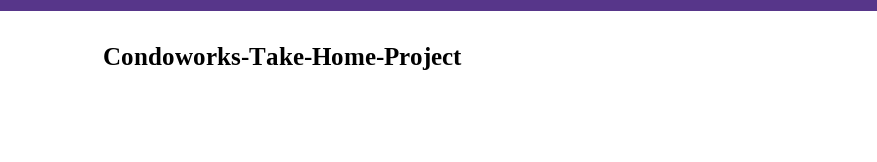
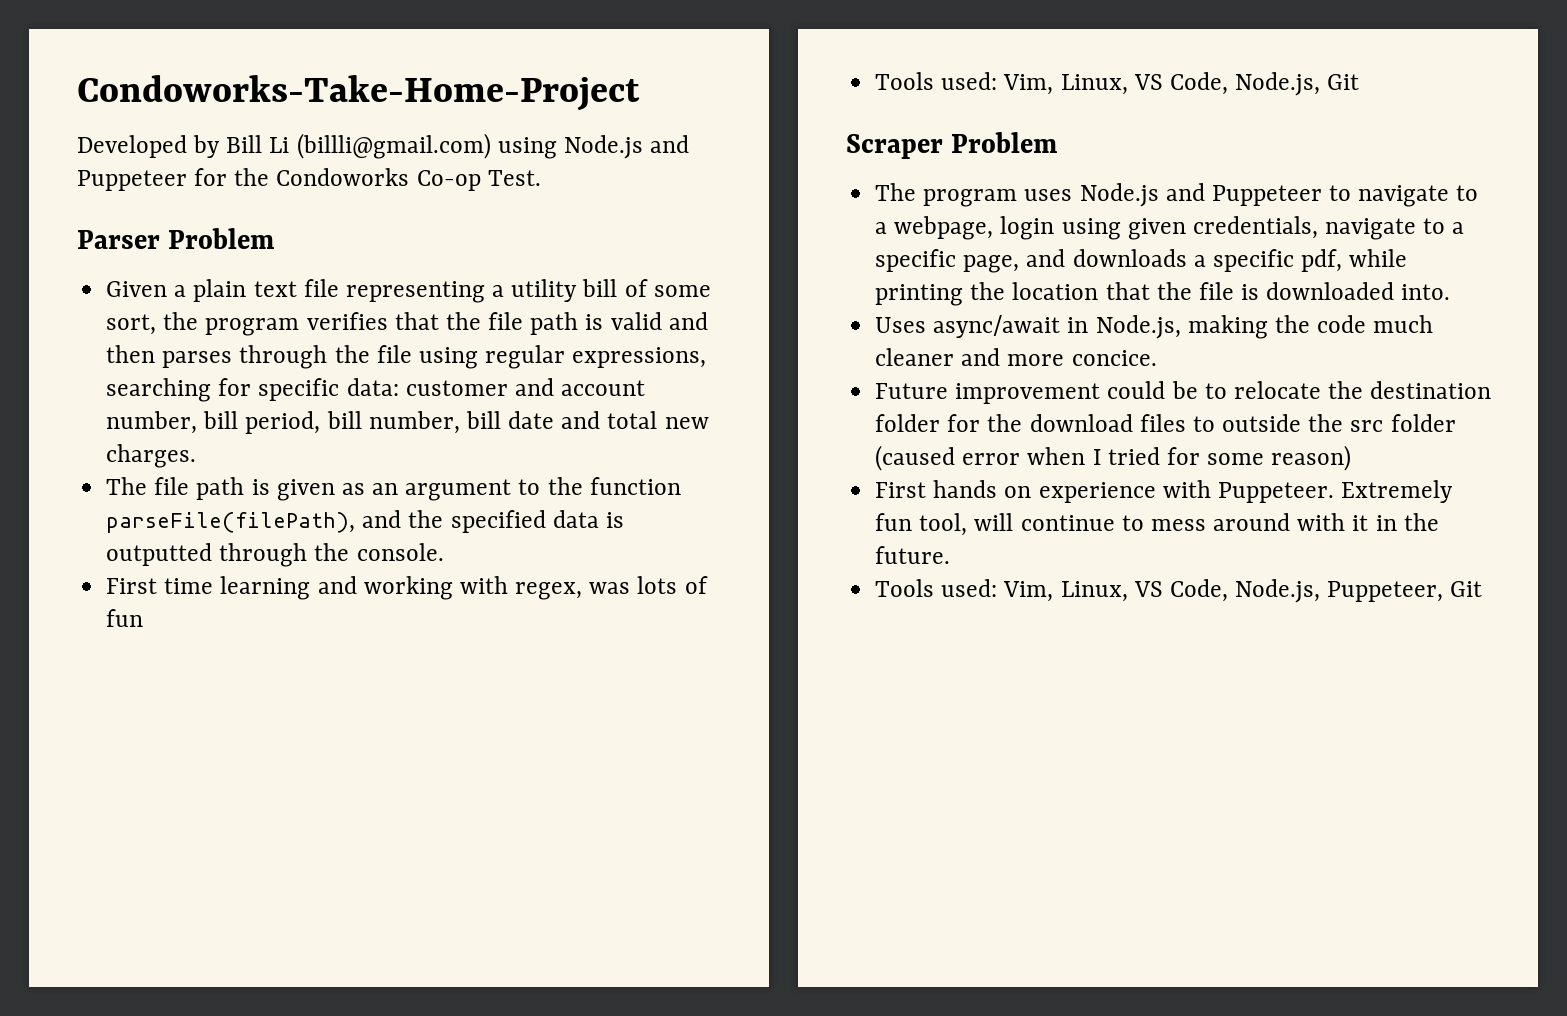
+ Developed by Bill Li (billli@gmail.com) using Node.js and Puppeteer for the Condoworks Co-op Test.
+ Parser Problem
+ Given a plain text file representing a utility bill of some sort, the program verifies that the file path is valid and then parses through the file using regular expressions, searching for specific data: customer and account number, bill period, bill number, bill date and total new charges.
+ The file path is given as an argument to the function parseFile(filePath), and the specified data is outputted through the console.
+ First time learning and working with regex, was lots of fun
+ Tools used: Vim, Linux, VS Code, Node.js, Git
+ Scraper Problem
+ The program uses Node.js and Puppeteer to navigate to a webpage, login using given credentials, navigate to a specific page, and downloads a specific pdf, while printing the location that the file is downloaded into.
+ Uses async/await in Node.js, making the code much cleaner and more concice.
+ Future improvement could be to relocate the destination folder for the download files to outside the src folder (caused error when I tried for some reason)
+ First hands on experience with Puppeteer. Extremely fun tool, will continue to mess around with it in the future.
+ Tools used: Vim, Linux, VS Code, Node.js, Puppeteer, Git

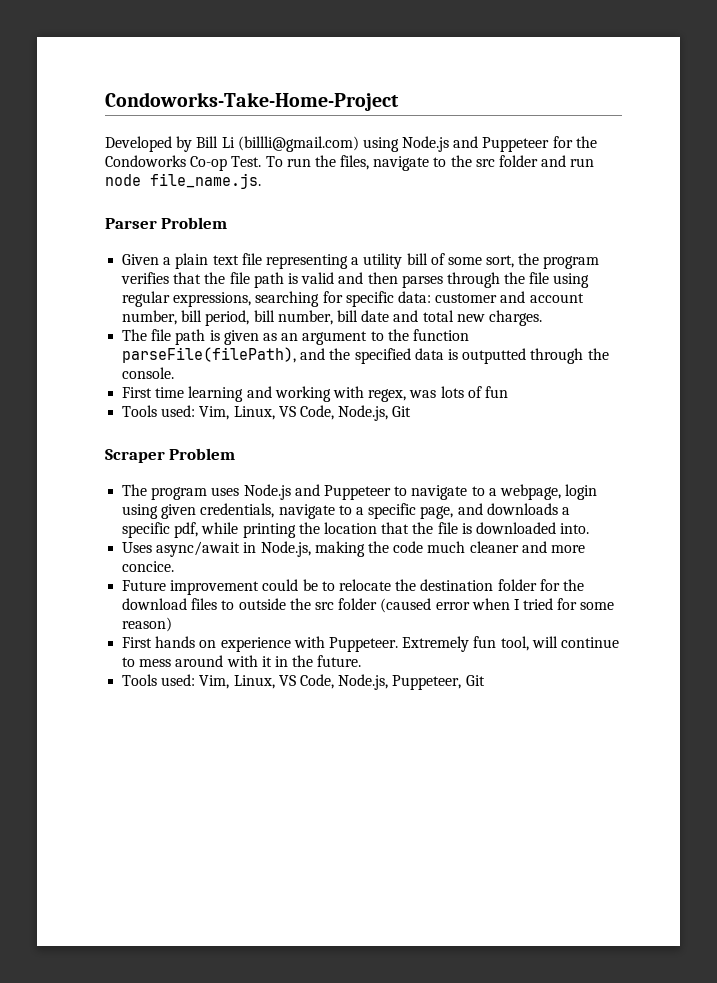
+ To run the files, navigate to the src folder and run node file_name.js.

